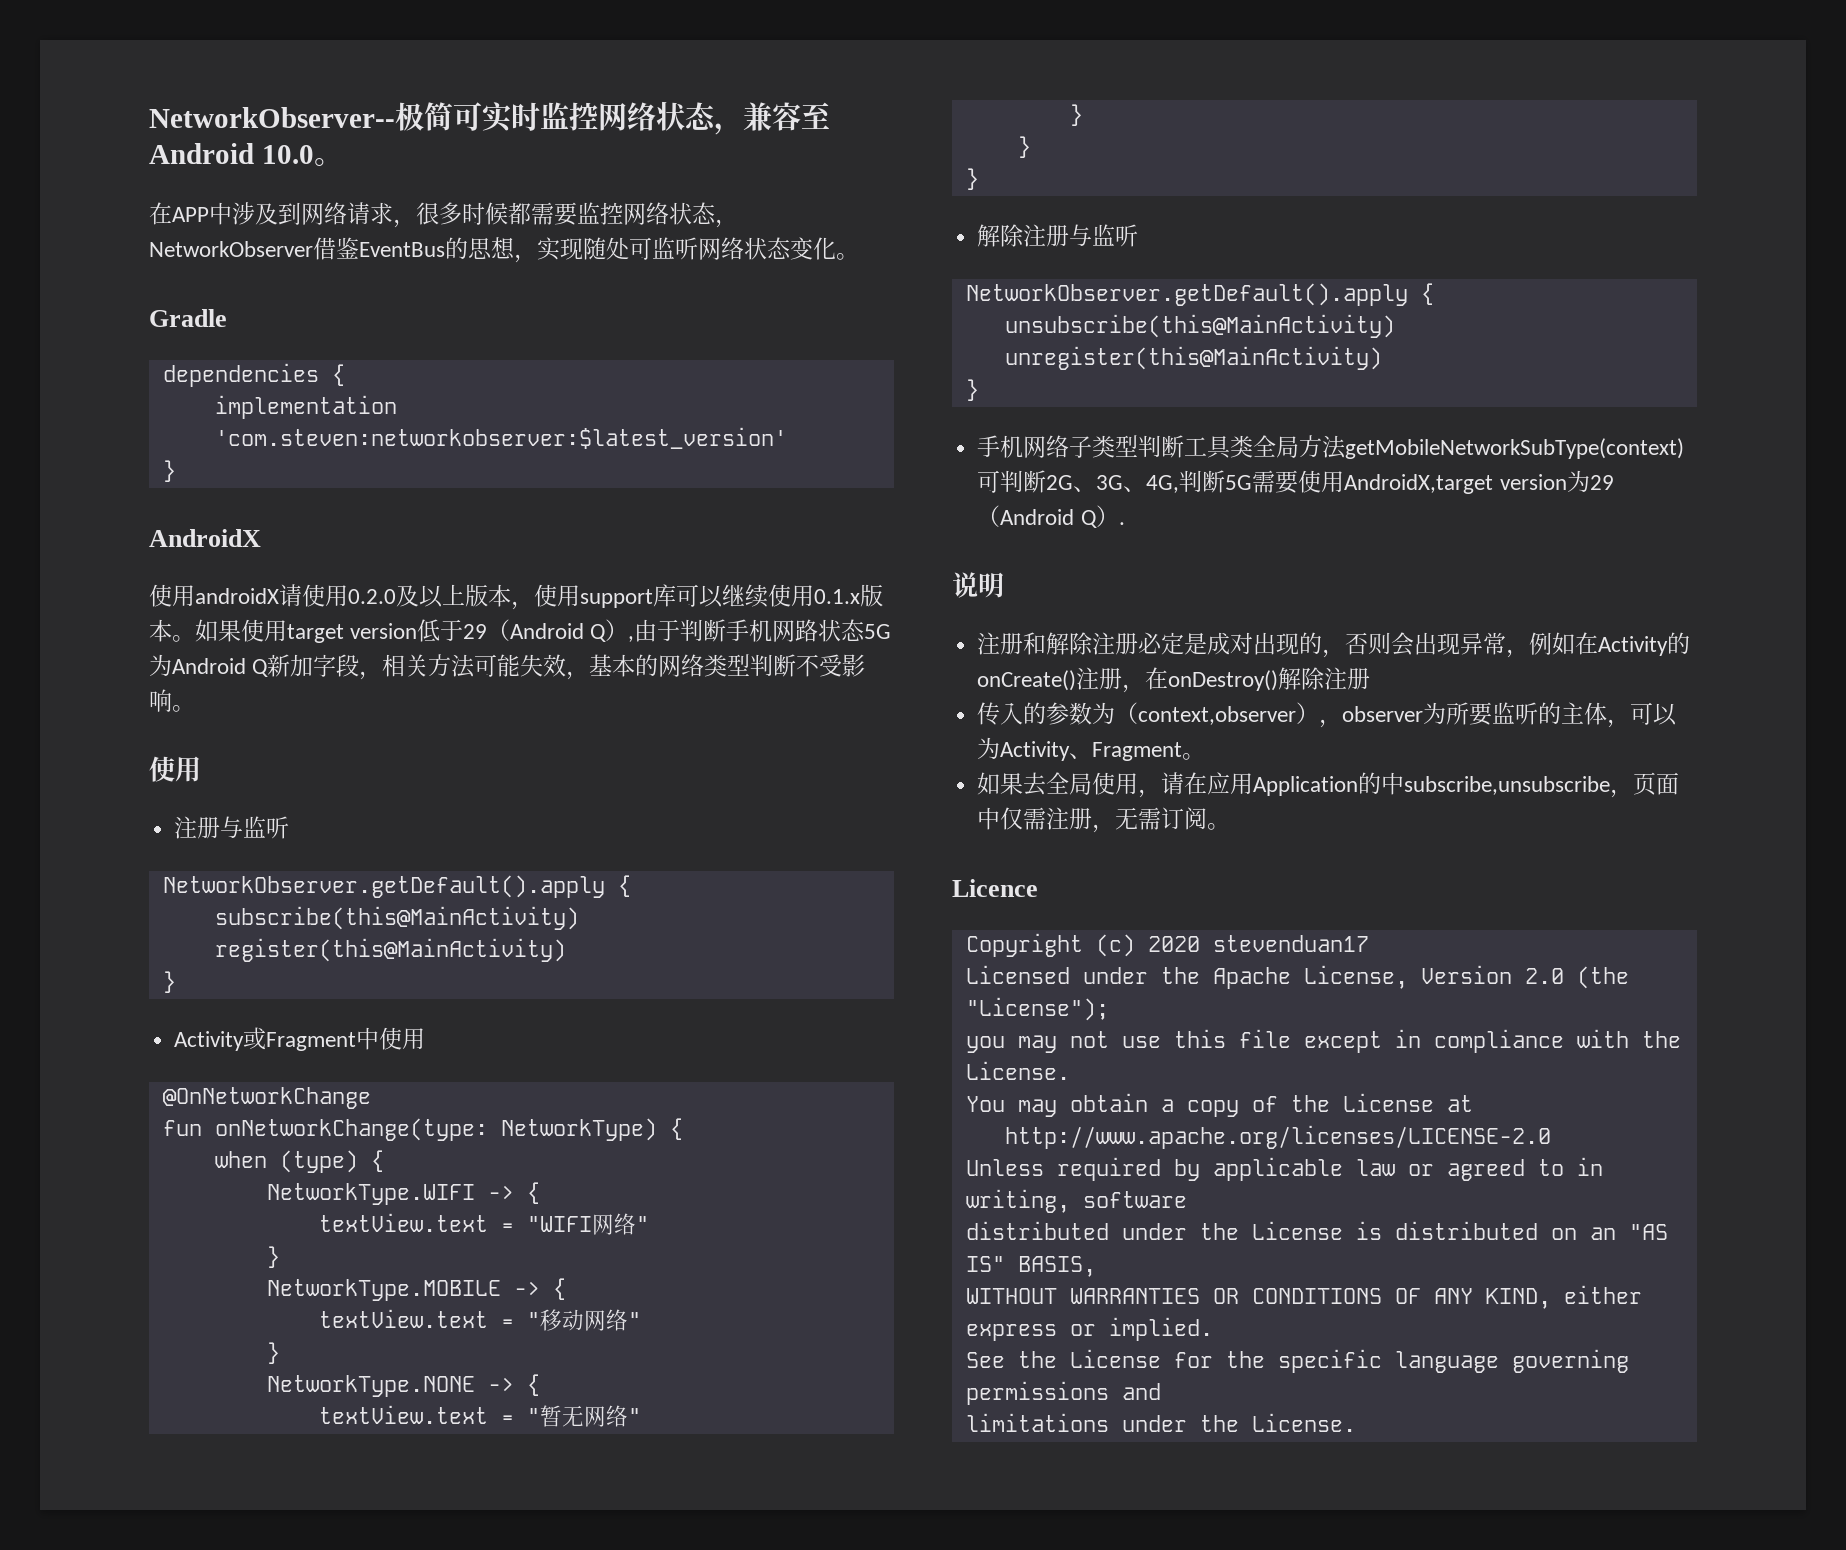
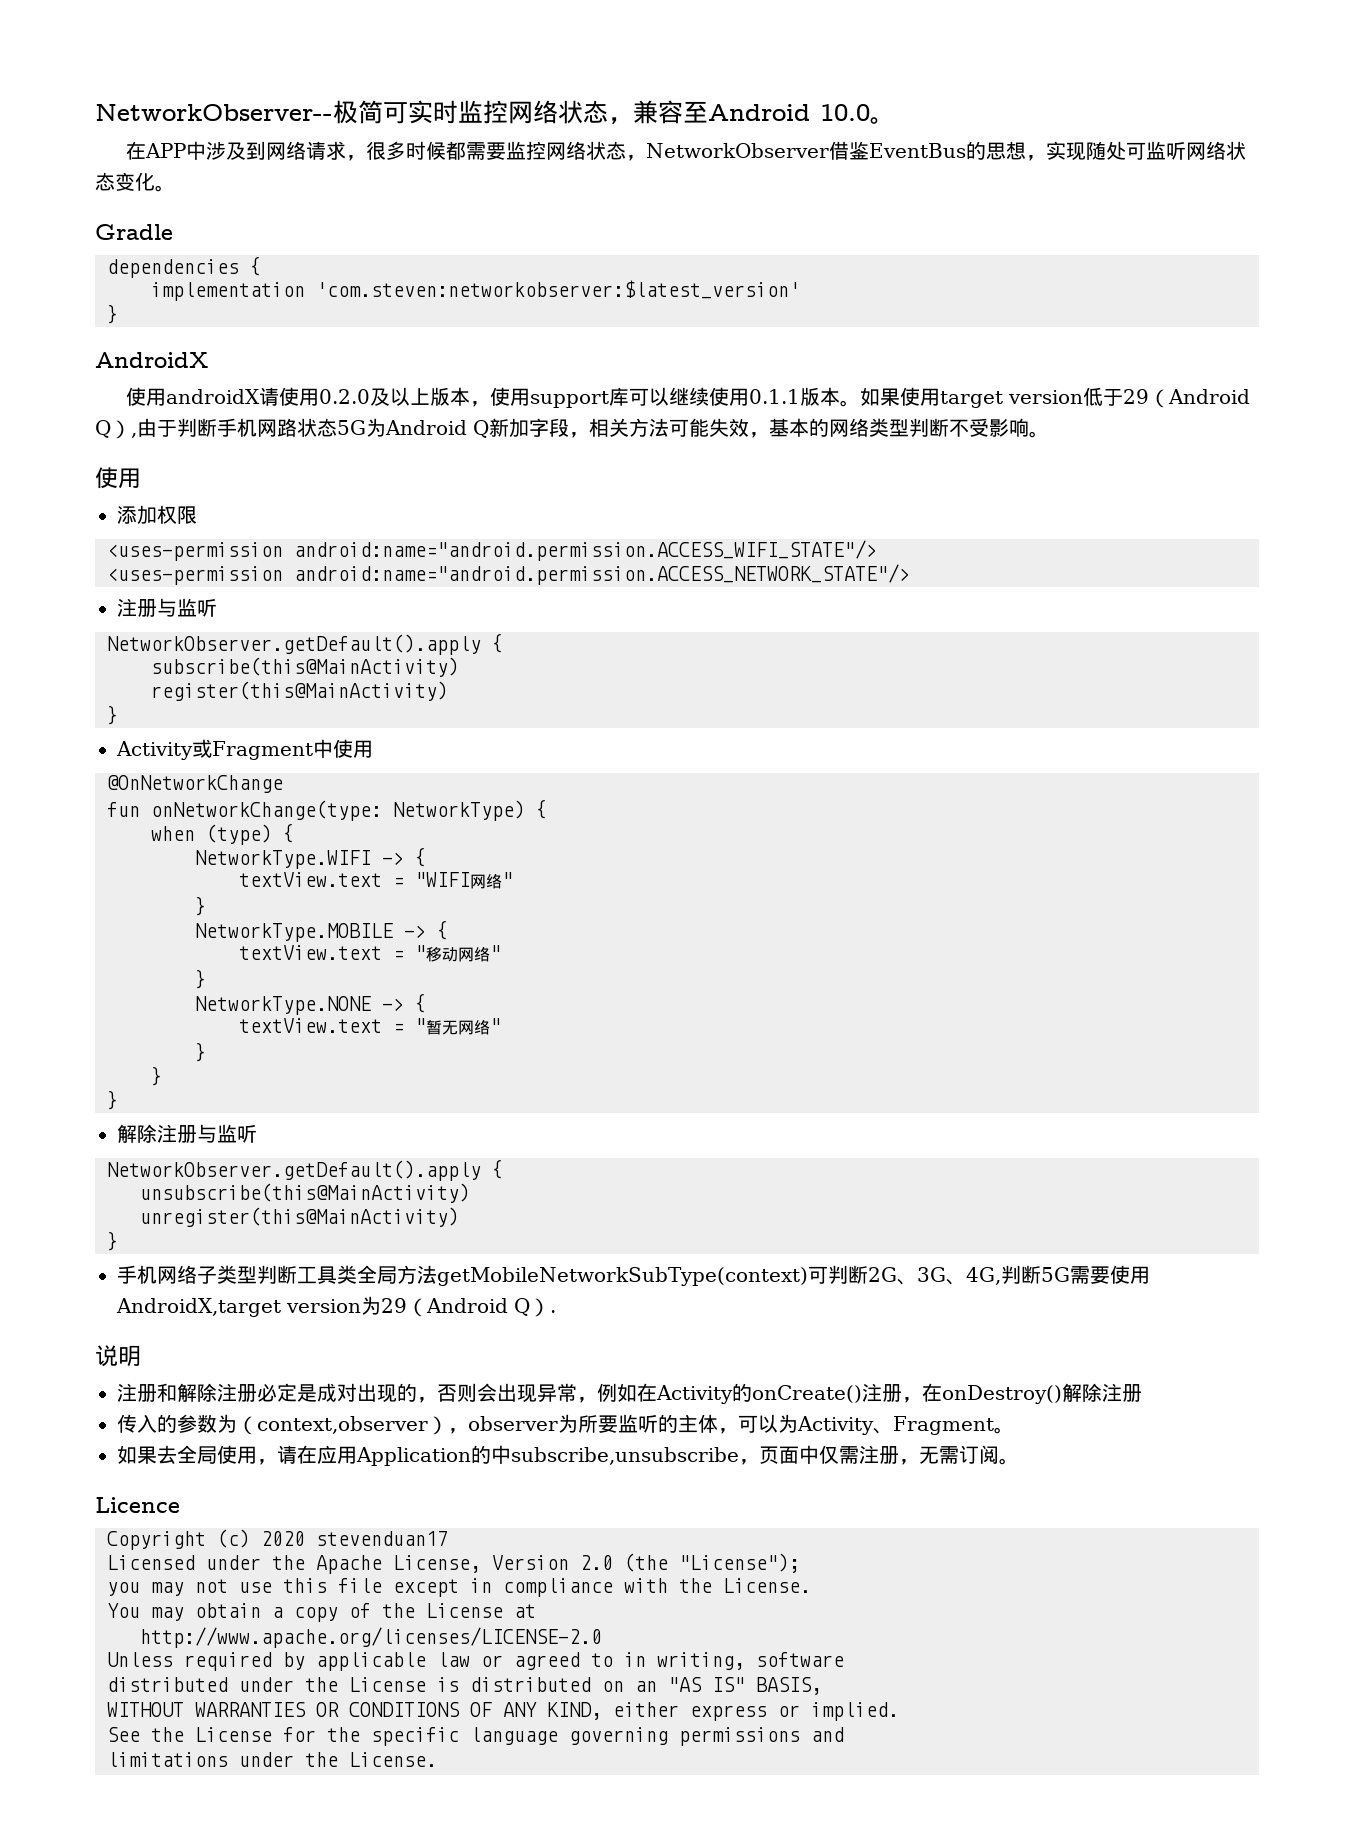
- 使用androidX请使用0.2.0及以上版本，使用support库可以继续使用0.1.x版本。
+ 使用androidX请使用0.2.0及以上版本，使用support库可以继续使用0.1.1版本。
+ 添加权限
+ <uses-permission android:name="android.permission.ACCESS_WIFI_STATE"/>
+ <uses-permission android:name="android.permission.ACCESS_NETWORK_STATE"/>

